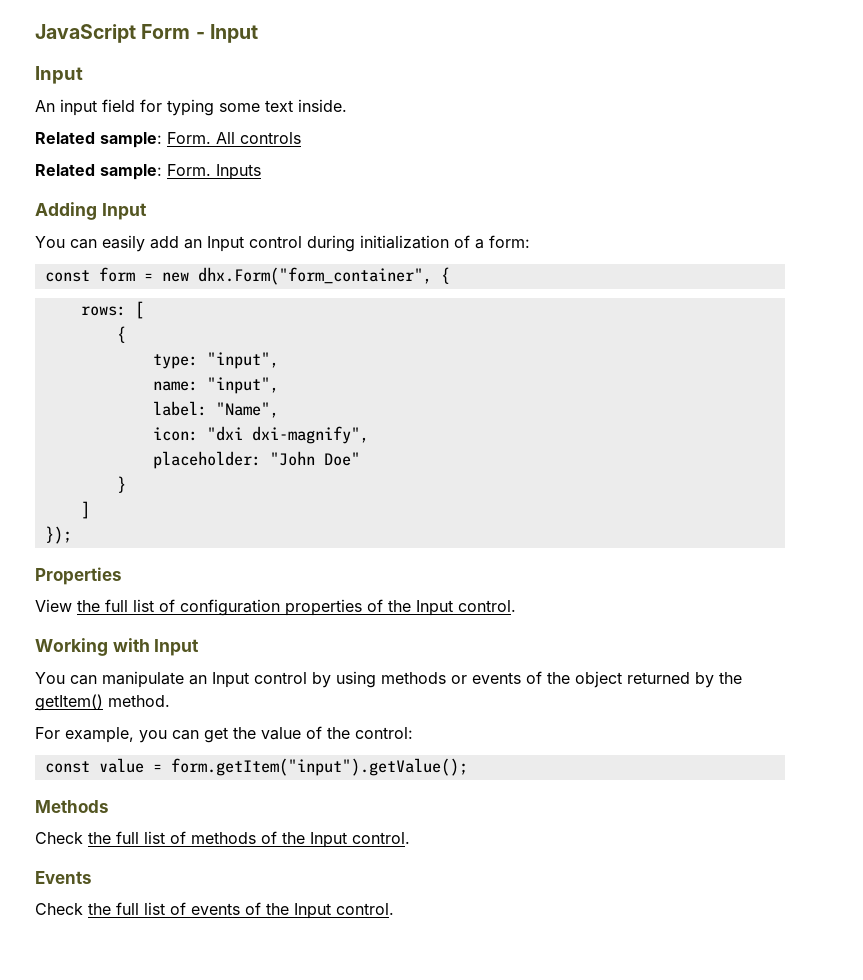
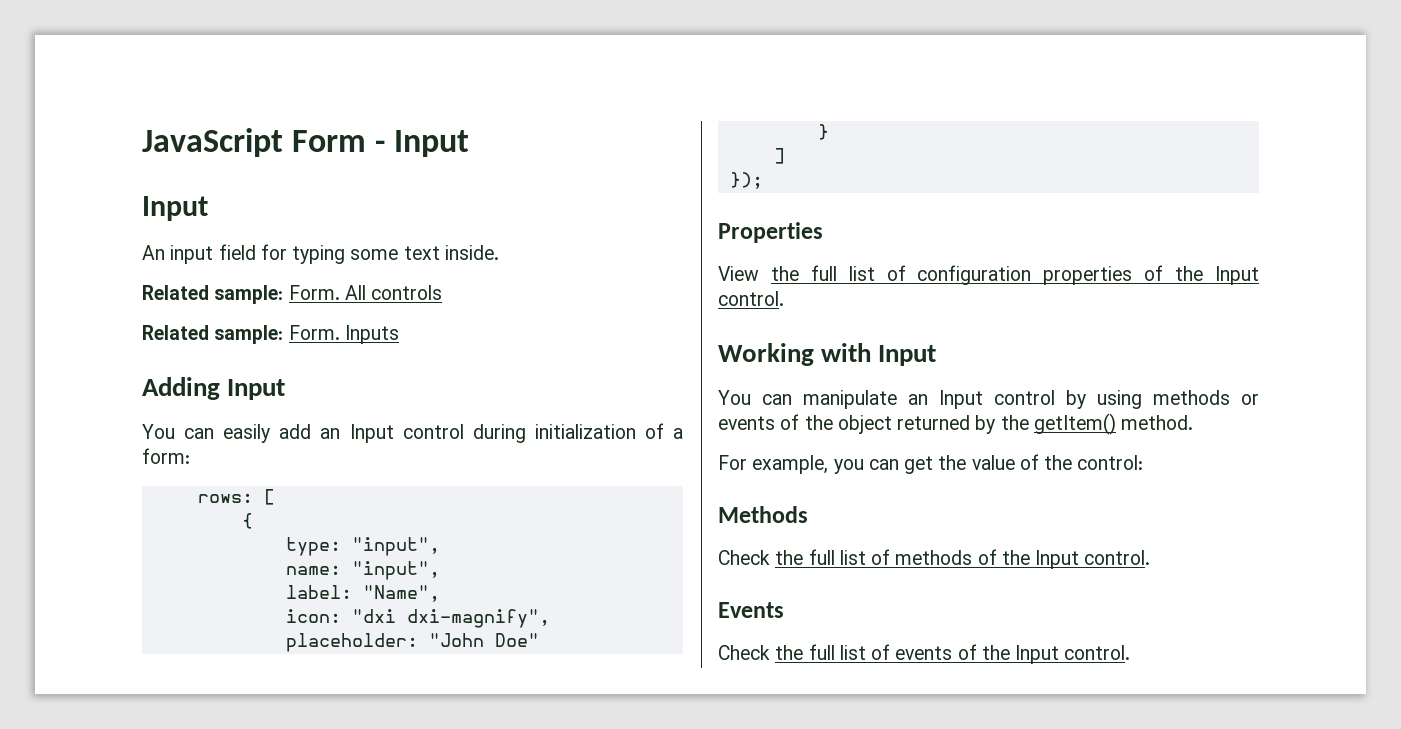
- const form = new dhx.Form("form_container", {
- const value = form.getItem("input").getValue();

